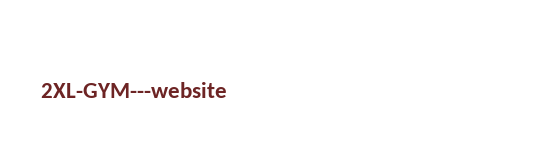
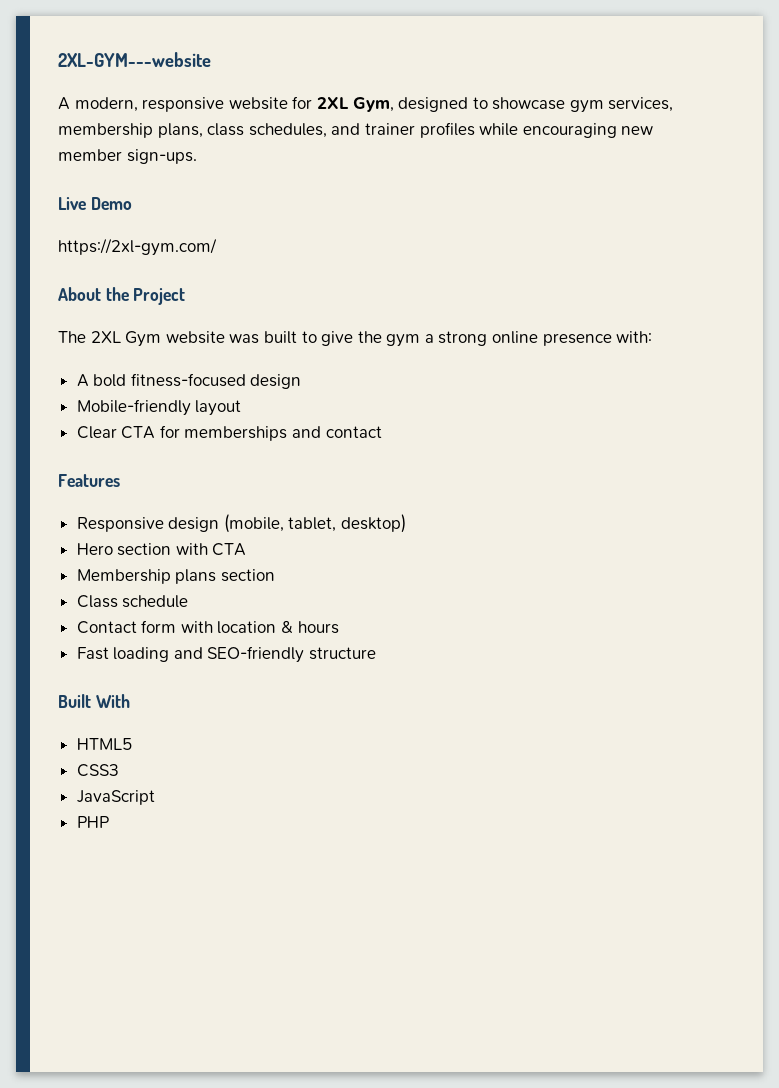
+ A modern, responsive website for 2XL Gym, designed to showcase gym services, membership plans, class schedules, and trainer profiles while encouraging new member sign-ups.
+ Live Demo
+ https://2xl-gym.com/
+ About the Project
+ The 2XL Gym website was built to give the gym a strong online presence with:
+ A bold fitness-focused design
+ Mobile-friendly layout
+ Clear CTA for memberships and contact
+ Features
+ Responsive design (mobile, tablet, desktop)
+ Hero section with CTA
+ Membership plans section
+ Class schedule
+ Contact form with location & hours
+ Fast loading and SEO-friendly structure
+ Built With
+ HTML5
+ CSS3
+ JavaScript
+ PHP

